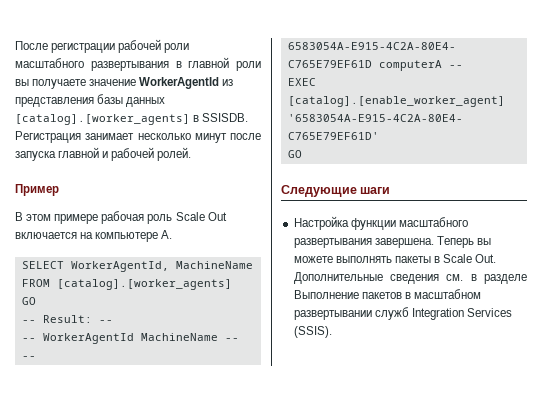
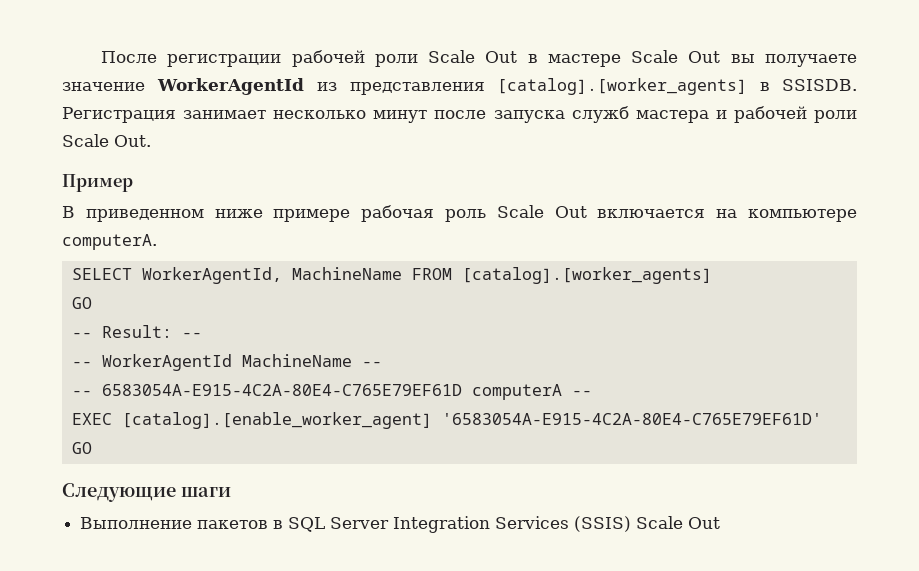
- После регистрации рабочей роли масштабного развертывания в главной роли вы получаете значение WorkerAgentId из представления базы данных [catalog].[worker_agents] в SSISDB.
+ После регистрации рабочей роли Scale Out в мастере Scale Out вы получаете значение WorkerAgentId из представления [catalog].[worker_agents] в SSISDB.
- Регистрация занимает несколько минут после запуска главной и рабочей ролей.
+ Регистрация занимает несколько минут после запуска служб мастера и рабочей роли Scale Out.
- В этом примере рабочая роль Scale Out включается на компьютере A.
+ В приведенном ниже примере рабочая роль Scale Out включается на компьютере computerA.
- Настройка функции масштабного развертывания завершена. Теперь вы можете выполнять пакеты в Scale Out. Дополнительные сведения см. в разделе Выполнение пакетов в масштабном развертывании служб Integration Services (SSIS).
+ Выполнение пакетов в SQL Server Integration Services (SSIS) Scale Out

